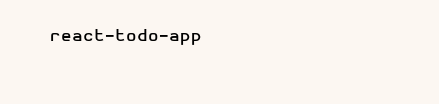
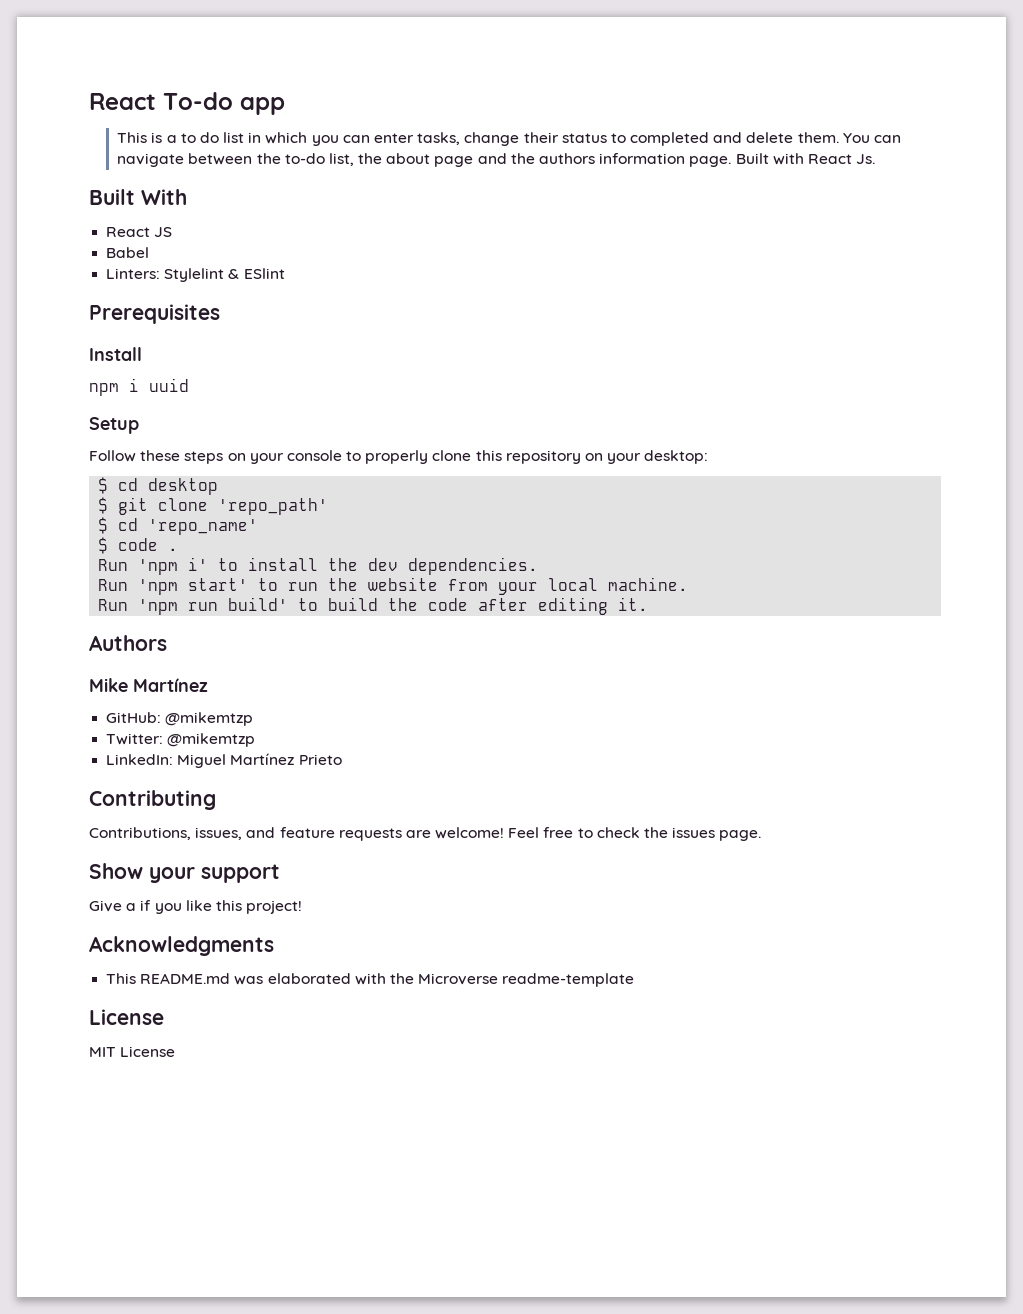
- react-todo-app
+ React To-do app
+ This is a to do list in which you can enter tasks, change their status to completed and delete them. You can navigate between the to-do list, the about page and the authors information page. Built with React Js.
+ Built With
+ React JS
+ Babel
+ Linters: Stylelint & ESlint
+ Prerequisites
+ Install
+ npm i uuid
+ Setup
+ Follow these steps on your console to properly clone this repository on your desktop:
+ $ cd desktop
+ $ git clone 'repo_path'
+ $ cd 'repo_name'
+ $ code .
+ Run 'npm i' to install the dev dependencies.
+ Run 'npm start' to run the website from your local machine.
+ Run 'npm run build' to build the code after editing it.
+ Authors
+ Mike Martínez
+ GitHub: @mikemtzp
+ Twitter: @mikemtzp
+ LinkedIn: Miguel Martínez Prieto
+ Contributing
+ Contributions, issues, and feature requests are welcome! Feel free to check the issues page.
+ Show your support
+ Give a if you like this project!
+ Acknowledgments
+ This README.md was elaborated with the Microverse readme-template
+ License
+ MIT License

